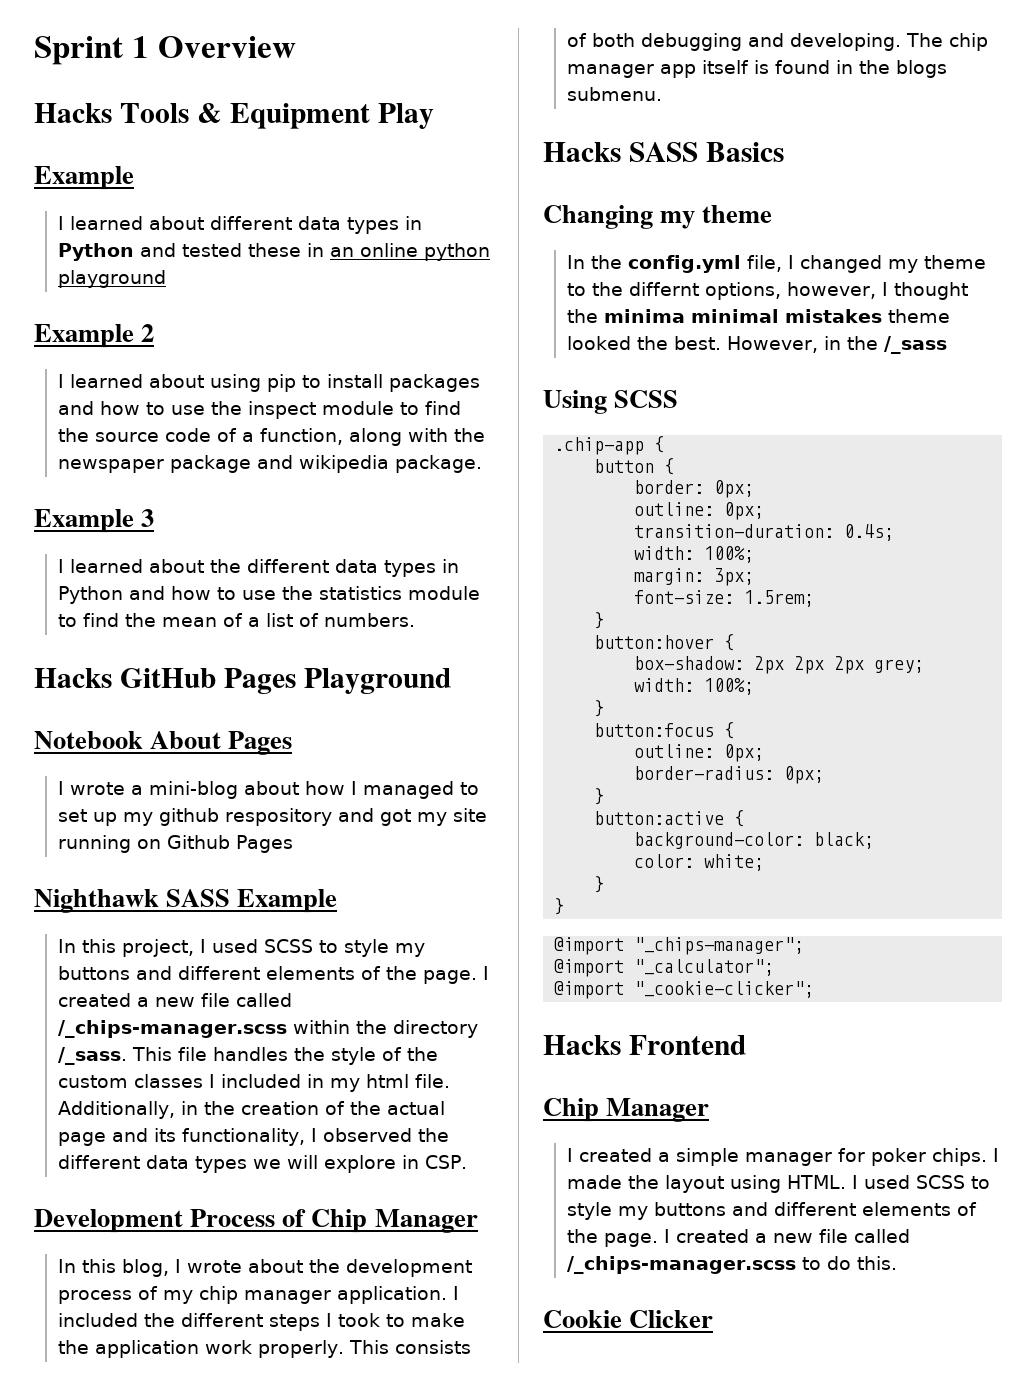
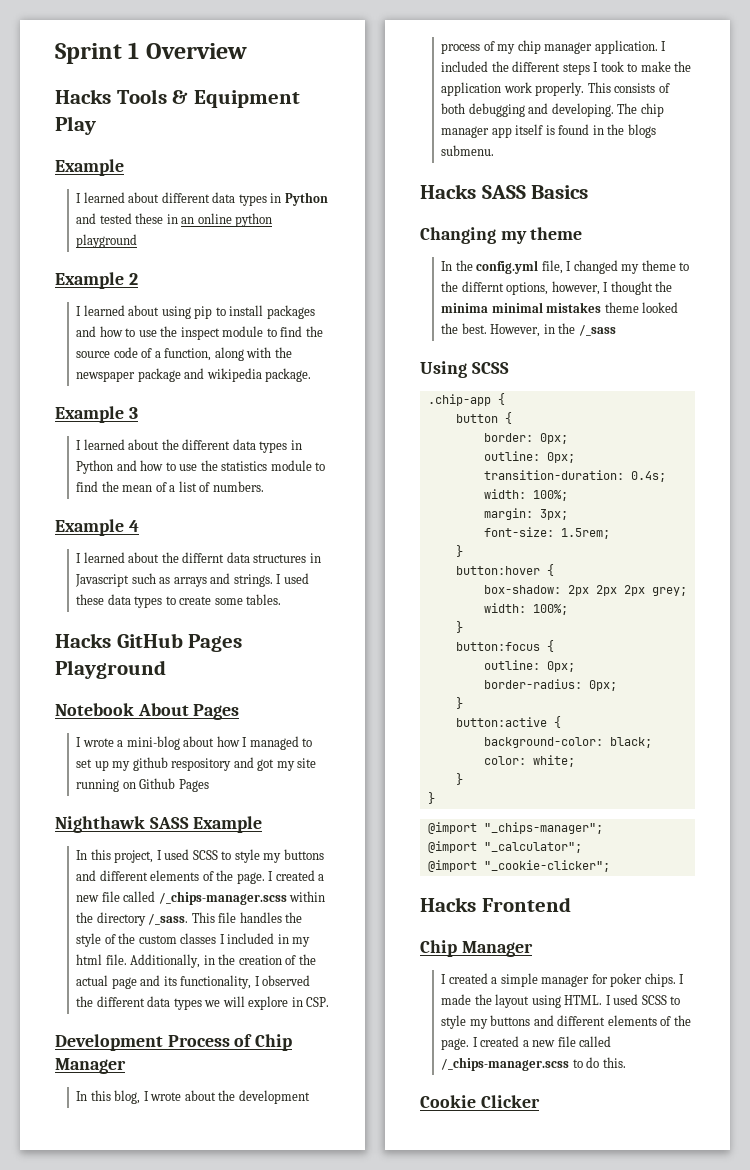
+ Example 4
+ I learned about the differnt data structures in Javascript such as arrays and strings. I used these data types to create some tables.

